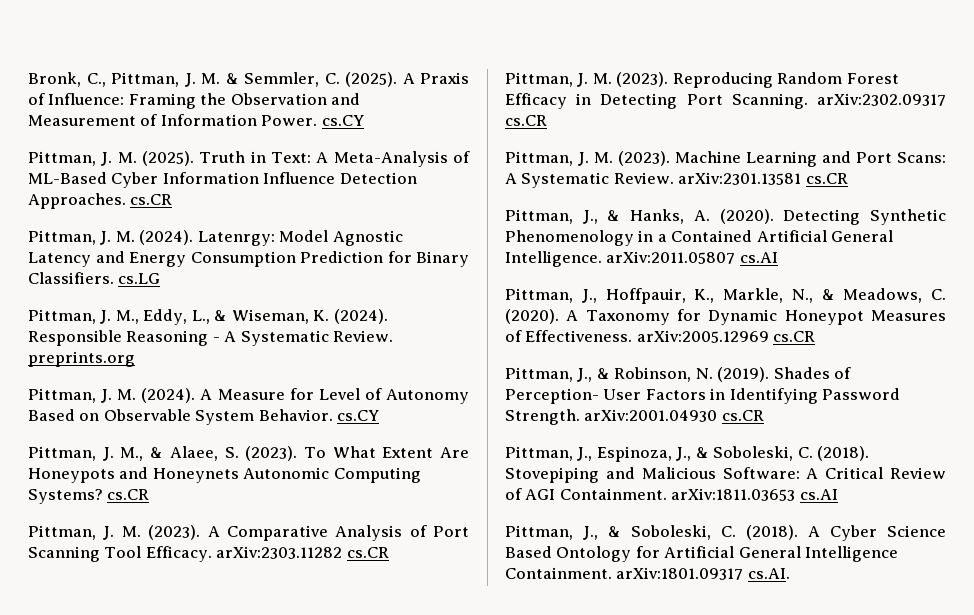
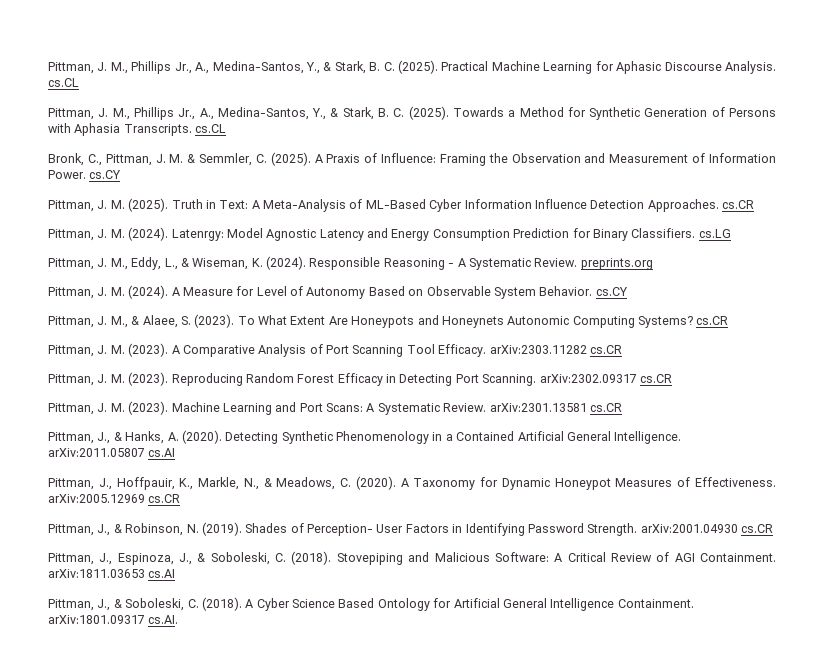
+ Pittman, J. M., Phillips Jr., A., Medina-Santos, Y., & Stark, B. C. (2025). Practical Machine Learning for Aphasic Discourse Analysis. cs.CL
+ Pittman, J. M., Phillips Jr., A., Medina-Santos, Y., & Stark, B. C. (2025). Towards a Method for Synthetic Generation of Persons with Aphasia Transcripts. cs.CL

